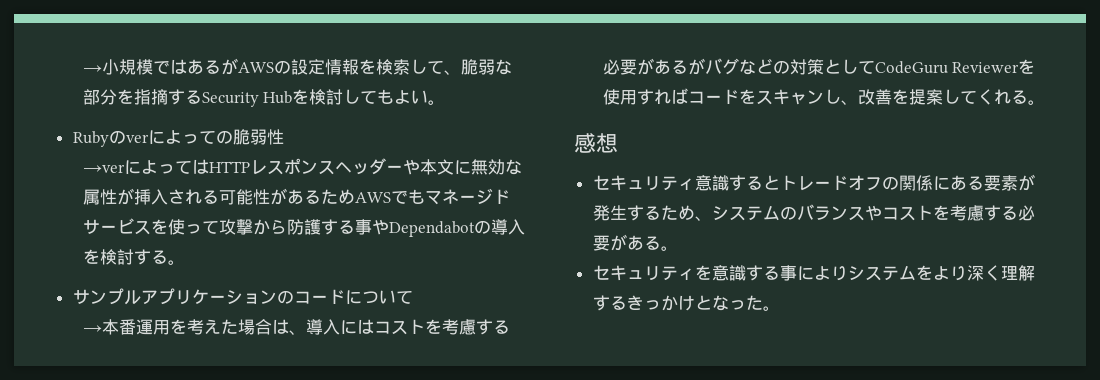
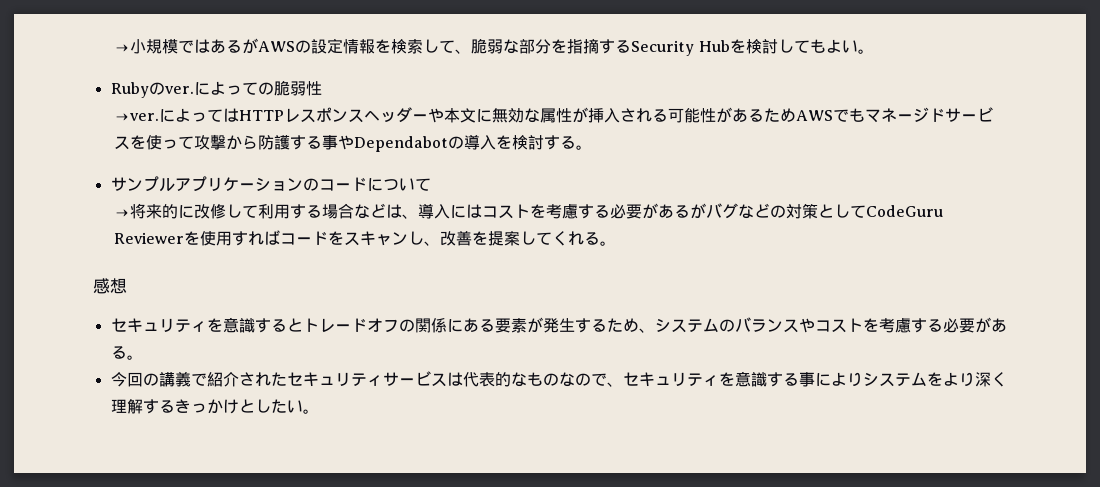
- Rubyのverによっての脆弱性
+ Rubyのver.によっての脆弱性
- →verによってはHTTPレスポンスヘッダーや本文に無効な属性が挿入される可能性があるためAWSでもマネージドサービスを使って攻撃から防護する事やDependabotの導入を検討する。
+ →ver.によってはHTTPレスポンスヘッダーや本文に無効な属性が挿入される可能性があるためAWSでもマネージドサービスを使って攻撃から防護する事やDependabotの導入を検討する。
- →本番運用を考えた場合は、導入にはコストを考慮する必要があるがバグなどの対策としてCodeGuru Reviewerを使用すればコードをスキャンし、改善を提案してくれる。
+ →将来的に改修して利用する場合などは、導入にはコストを考慮する必要があるがバグなどの対策としてCodeGuru Reviewerを使用すればコードをスキャンし、改善を提案してくれる。
- セキュリティ意識するとトレードオフの関係にある要素が発生するため、システムのバランスやコストを考慮する必要がある。
+ セキュリティを意識するとトレードオフの関係にある要素が発生するため、システムのバランスやコストを考慮する必要がある。
- セキュリティを意識する事によりシステムをより深く理解するきっかけとなった。
+ 今回の講義で紹介されたセキュリティサービスは代表的なものなので、セキュリティを意識する事によりシステムをより深く理解するきっかけとしたい。

